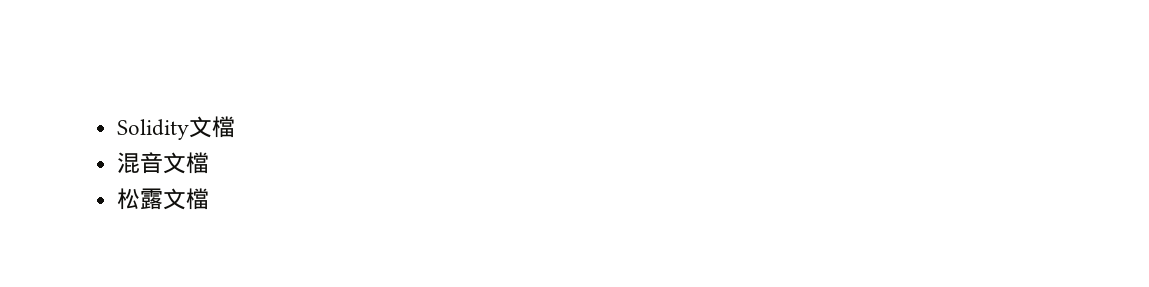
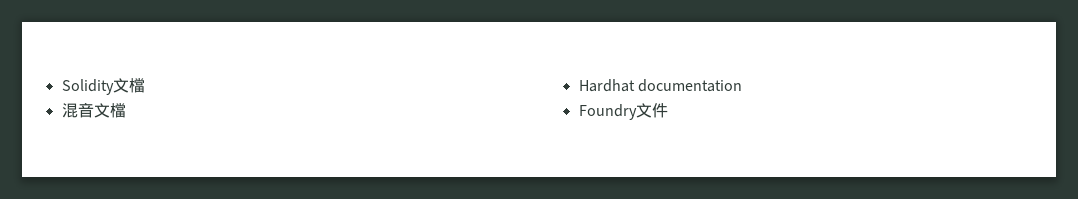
- 松露文檔
+ Hardhat documentation
+ Foundry文件

